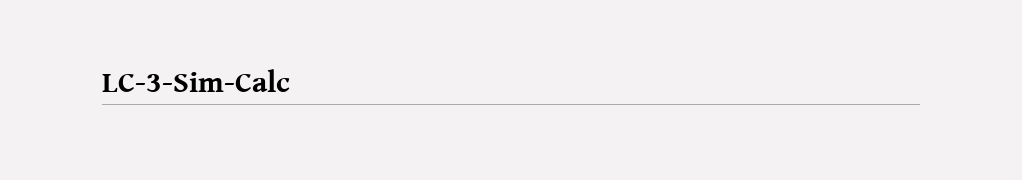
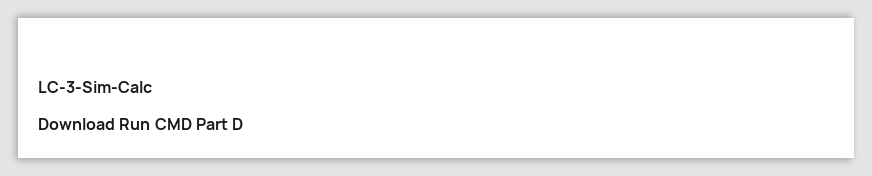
+ Download Run CMD Part D

